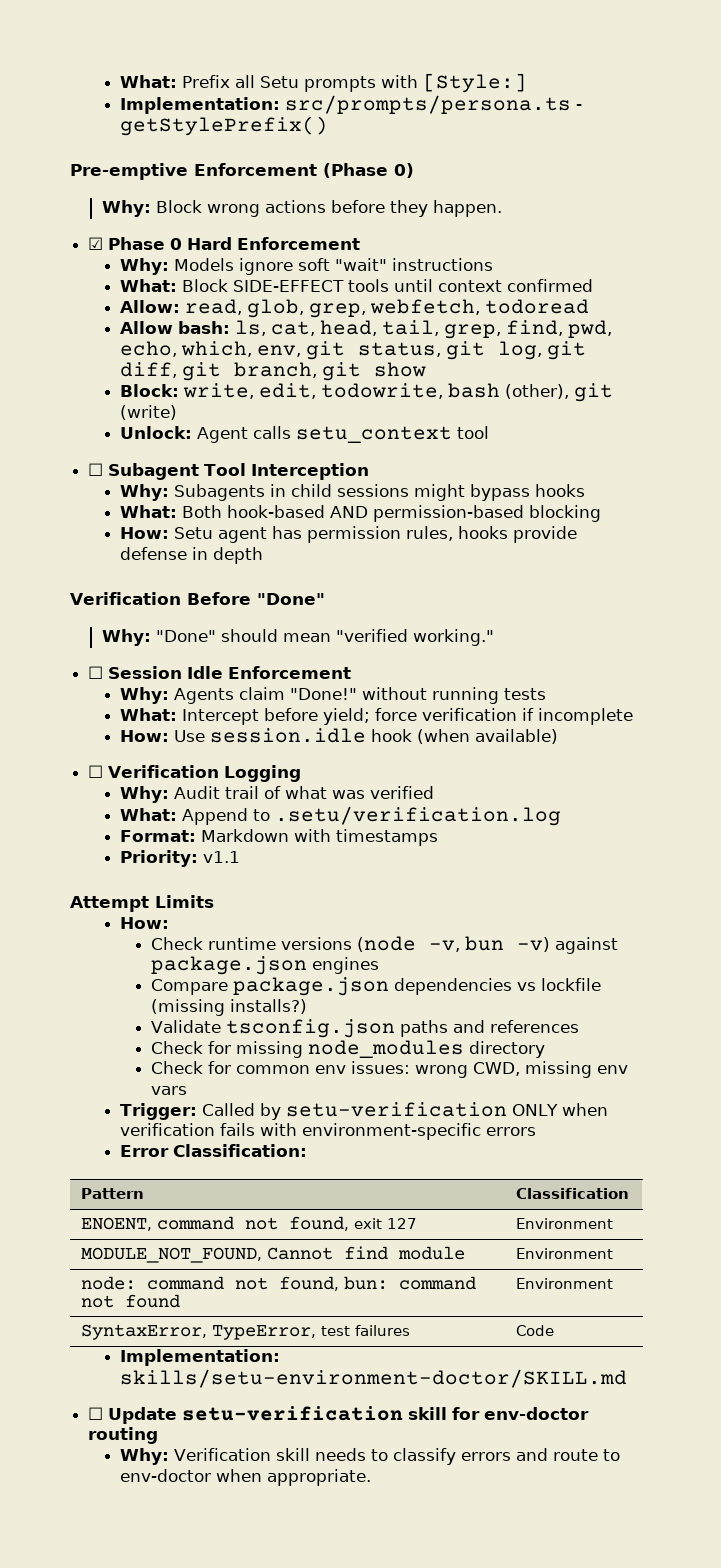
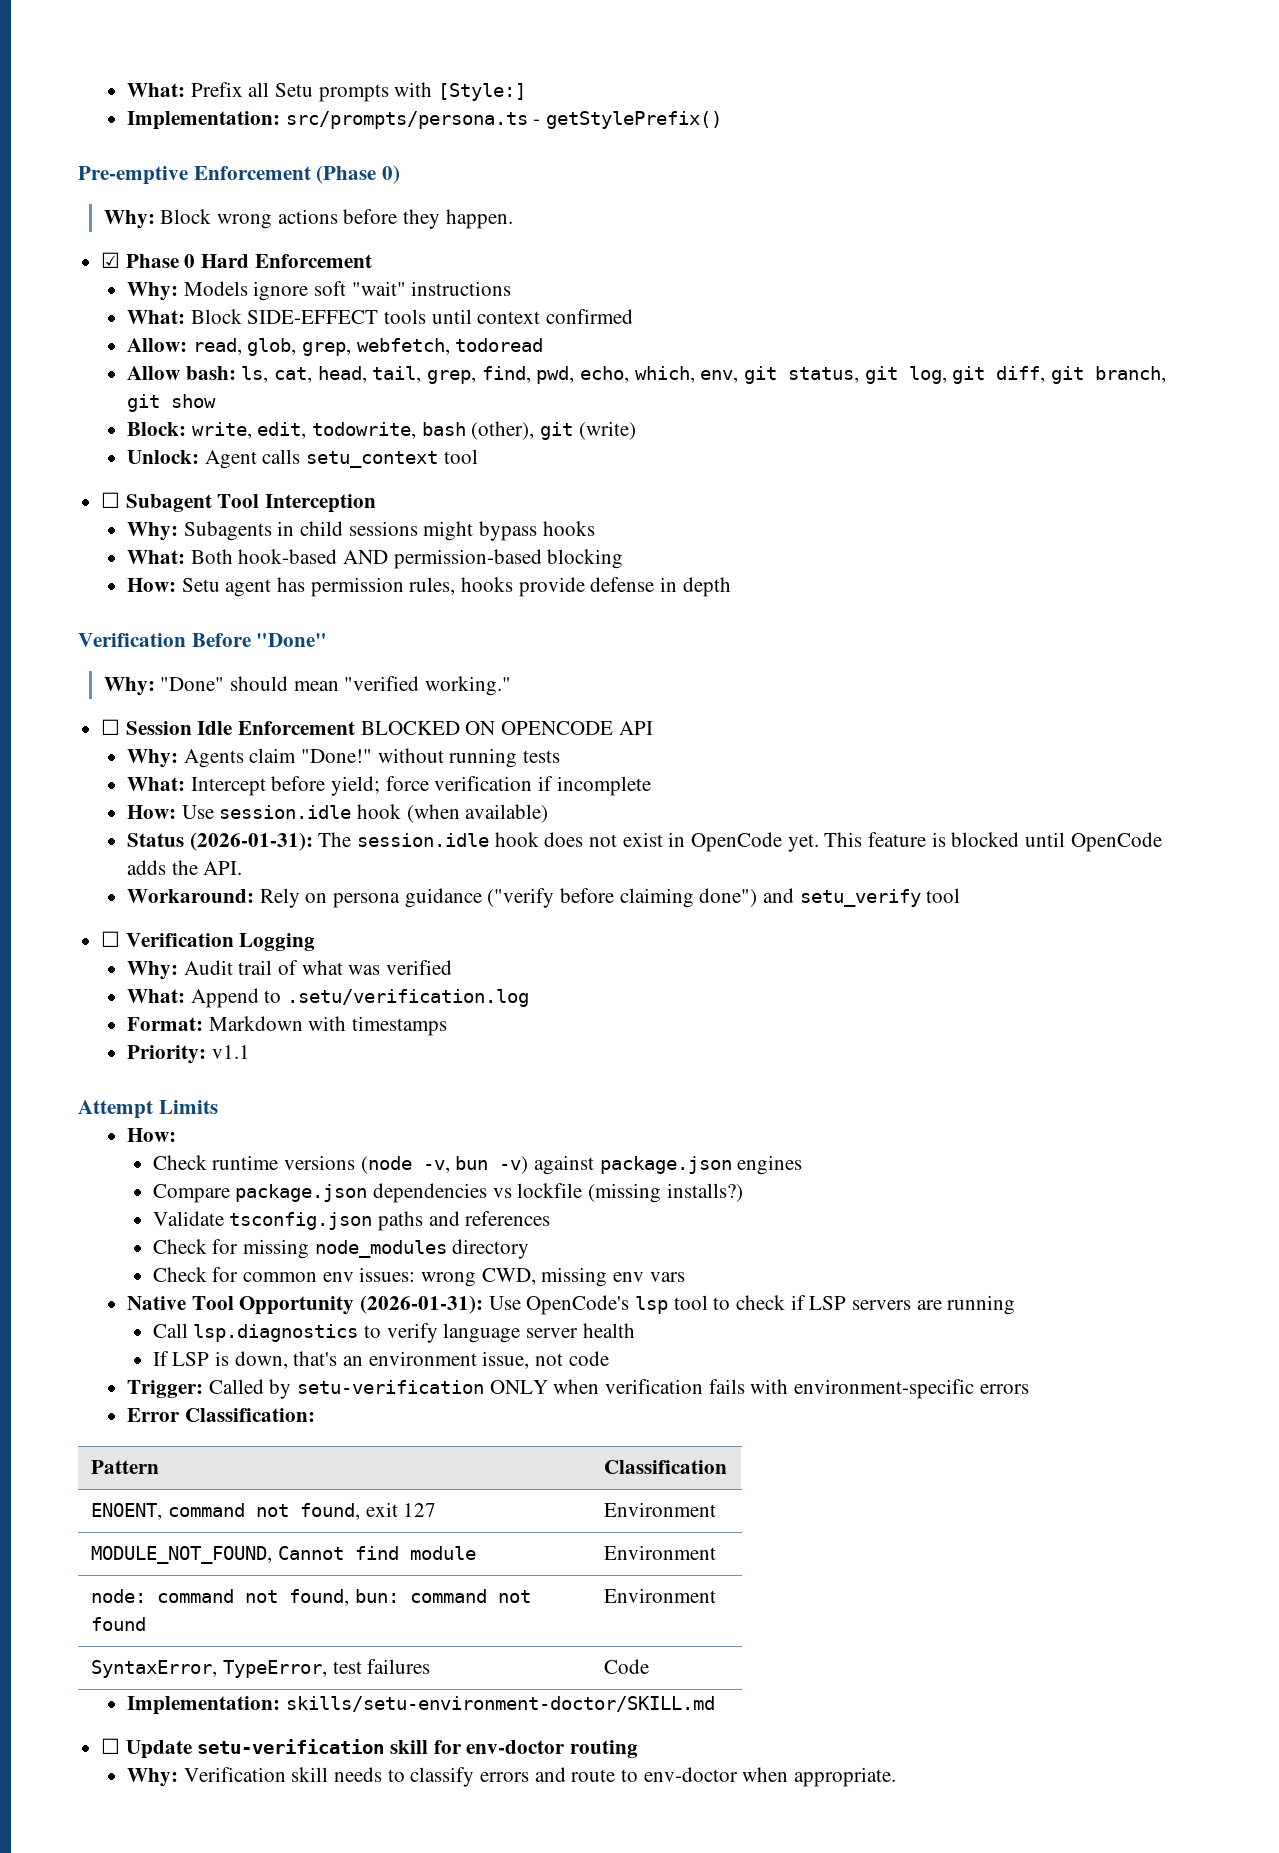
- ☐ Session Idle Enforcement
+ ☐ Session Idle Enforcement BLOCKED ON OPENCODE API
+ Status (2026-01-31): The session.idle hook does not exist in OpenCode yet. This feature is blocked until OpenCode adds the API.
+ Workaround: Rely on persona guidance ("verify before claiming done") and setu_verify tool
+ Native Tool Opportunity (2026-01-31): Use OpenCode's lsp tool to check if LSP servers are running
+ Call lsp.diagnostics to verify language server health
+ If LSP is down, that's an environment issue, not code

